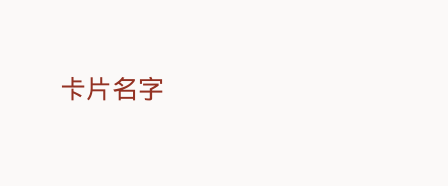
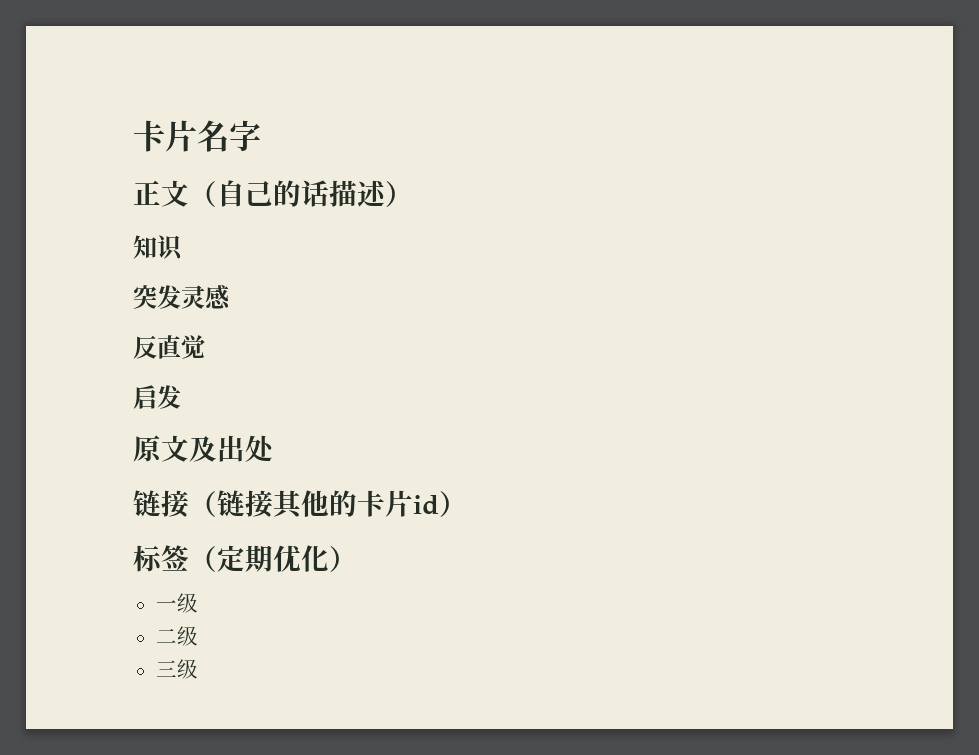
+ 正文（自己的话描述）
+ 知识
+ 突发灵感
+ 反直觉
+ 启发
+ 原文及出处
+ 链接（链接其他的卡片id）
+ 标签（定期优化）
+ 一级
+ 二级
+ 三级

